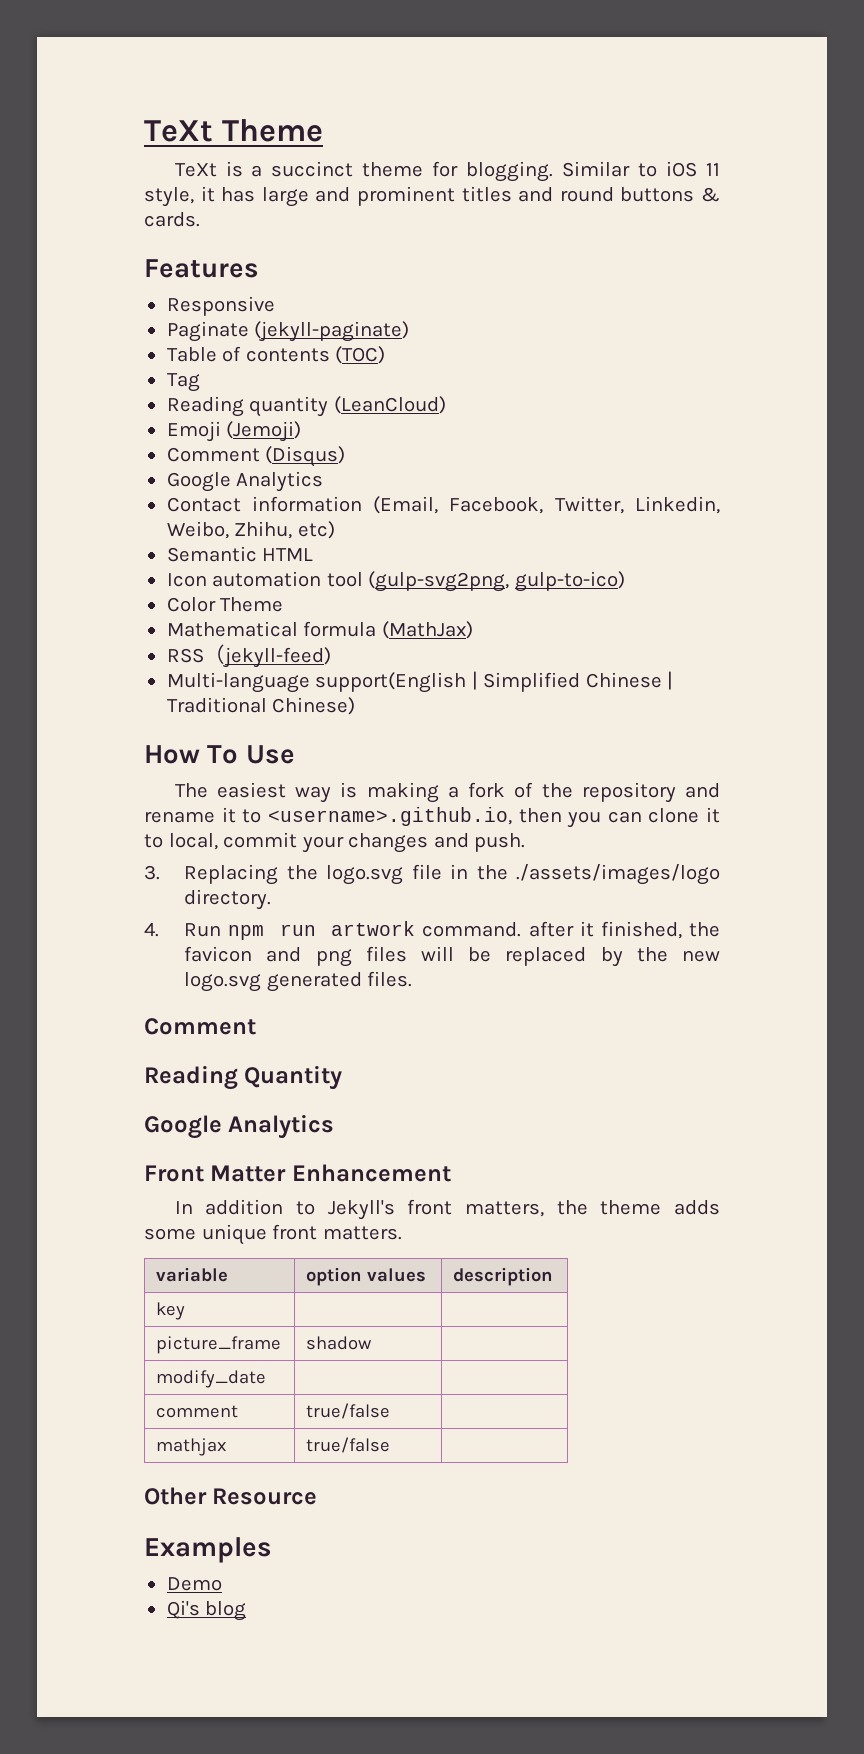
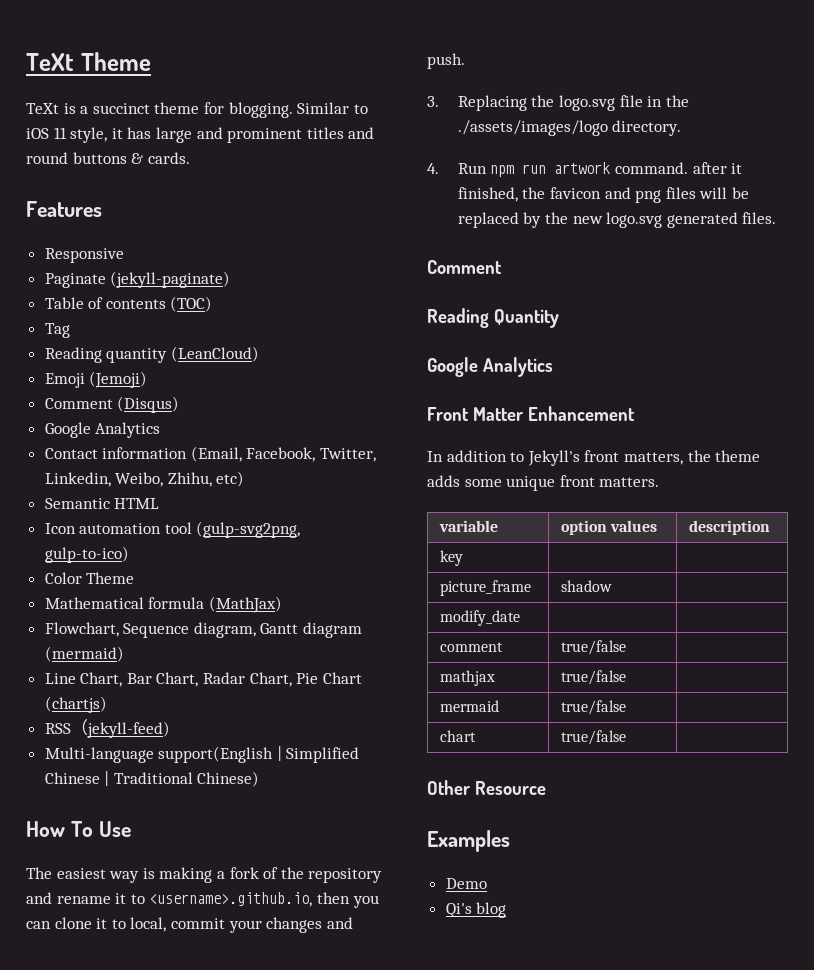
+ Flowchart, Sequence diagram, Gantt diagram (mermaid)
+ Line Chart, Bar Chart, Radar Chart, Pie Chart (chartjs)
+ mermaid | true/false |
+ chart | true/false |

